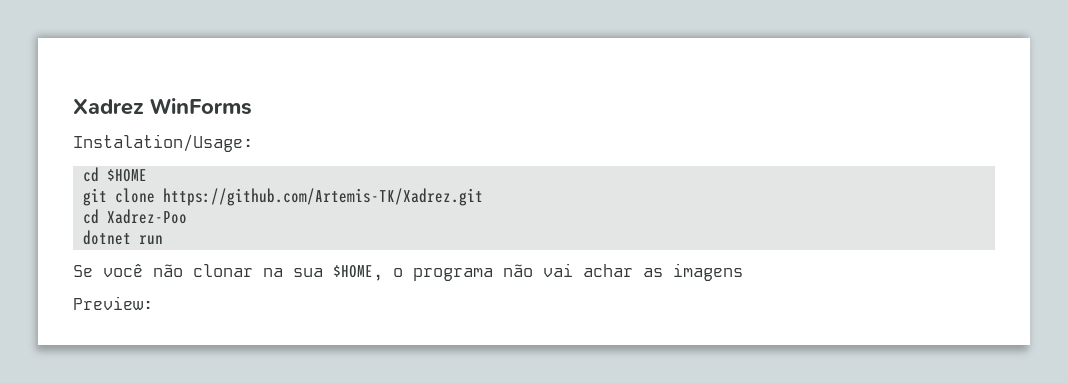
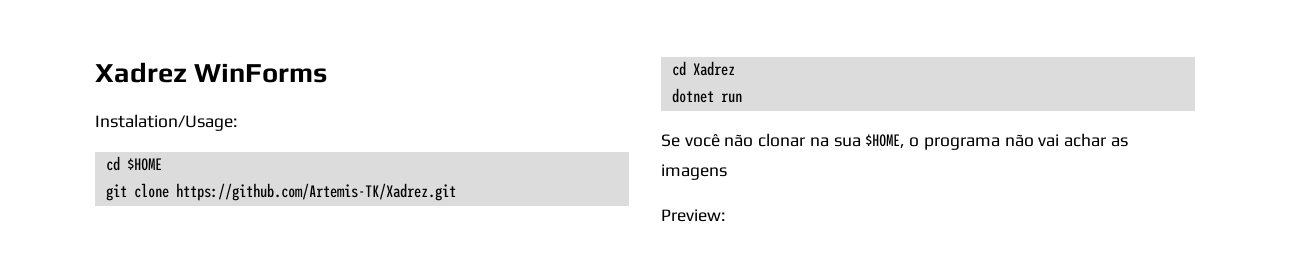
- cd Xadrez-Poo
+ cd Xadrez

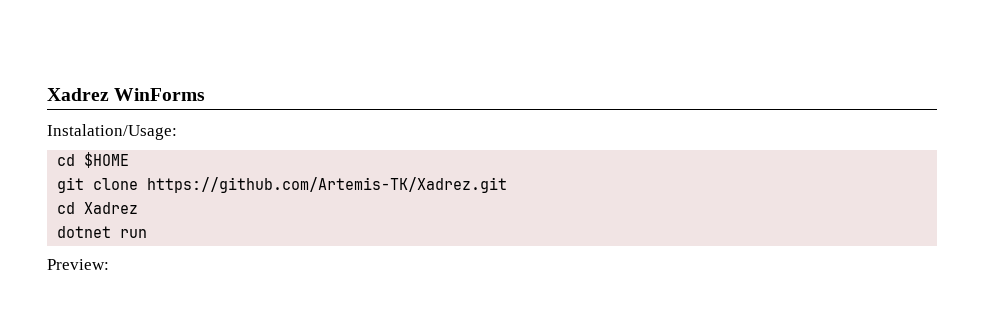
- Se você não clonar na sua $HOME, o programa não vai achar as imagens

